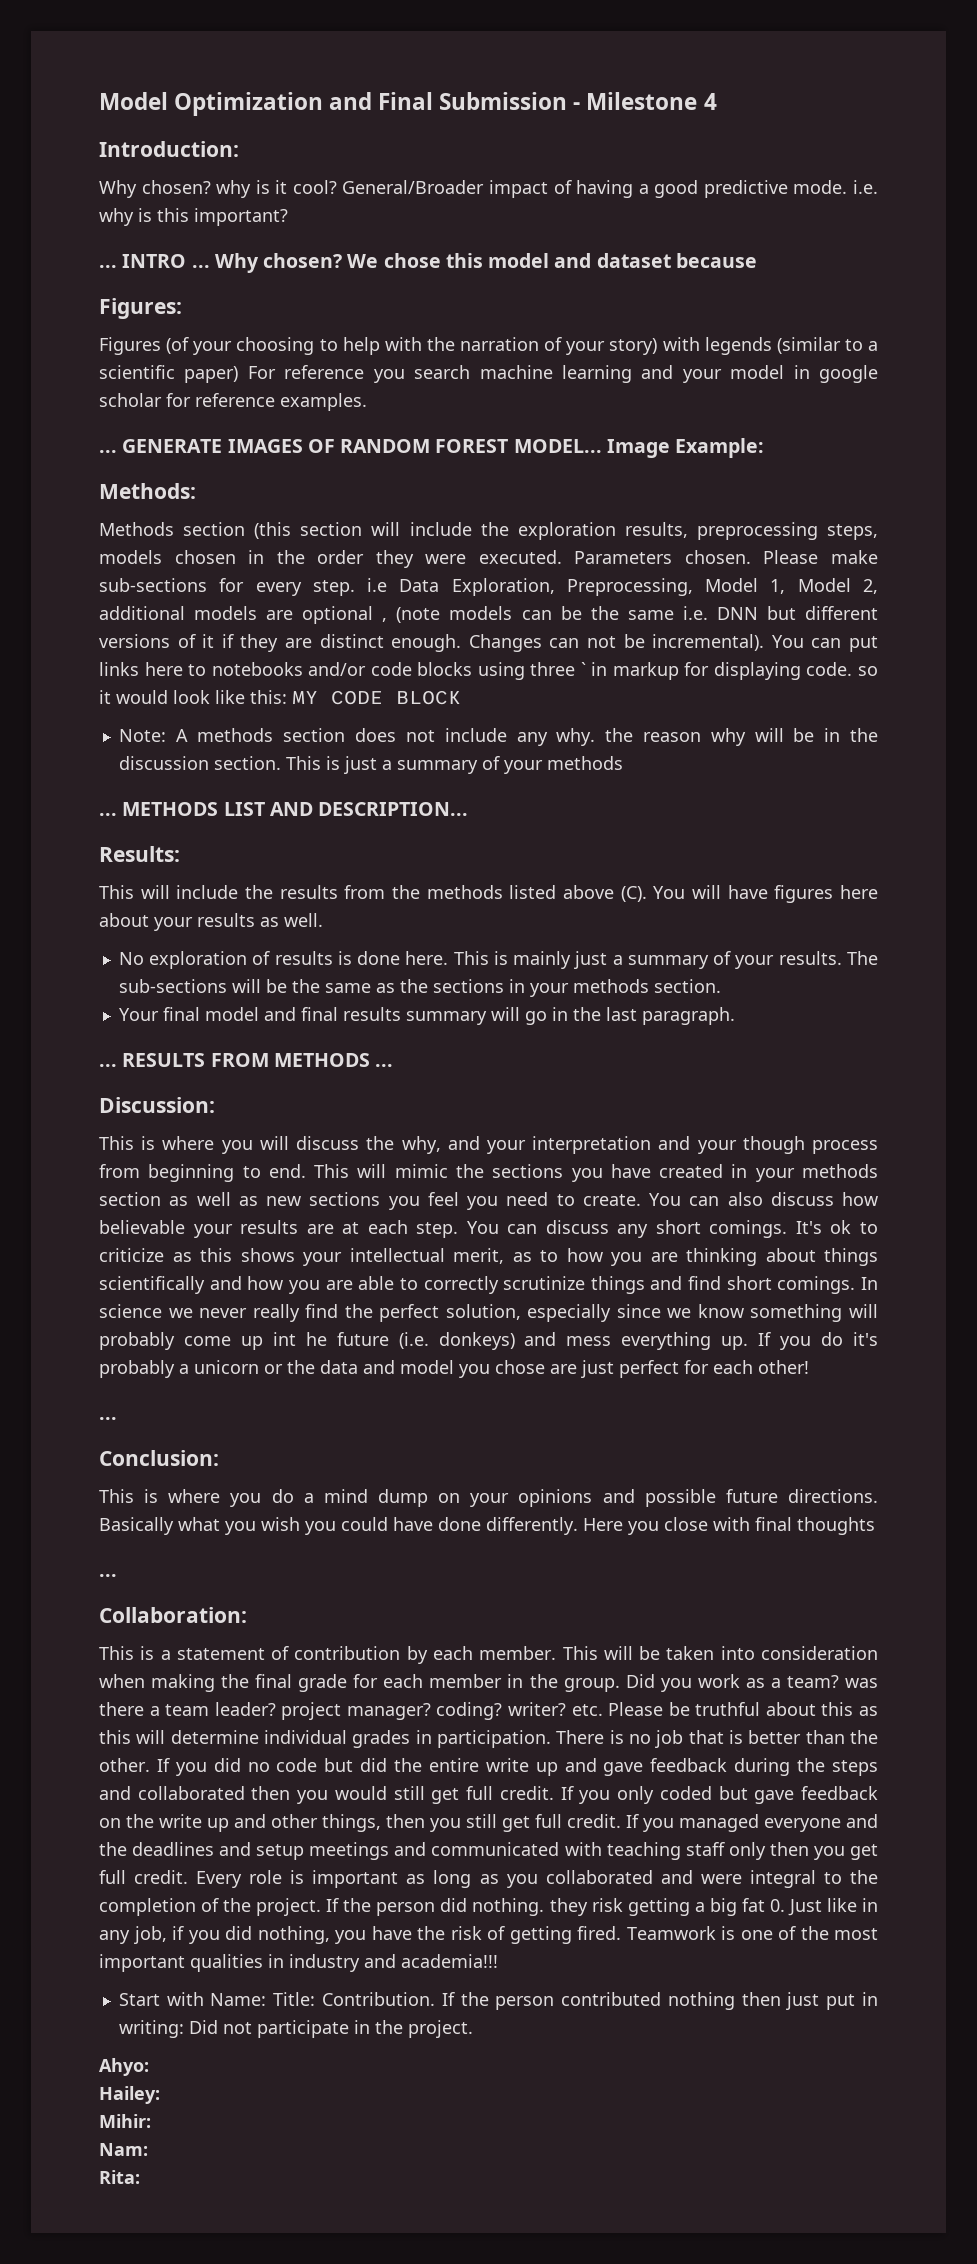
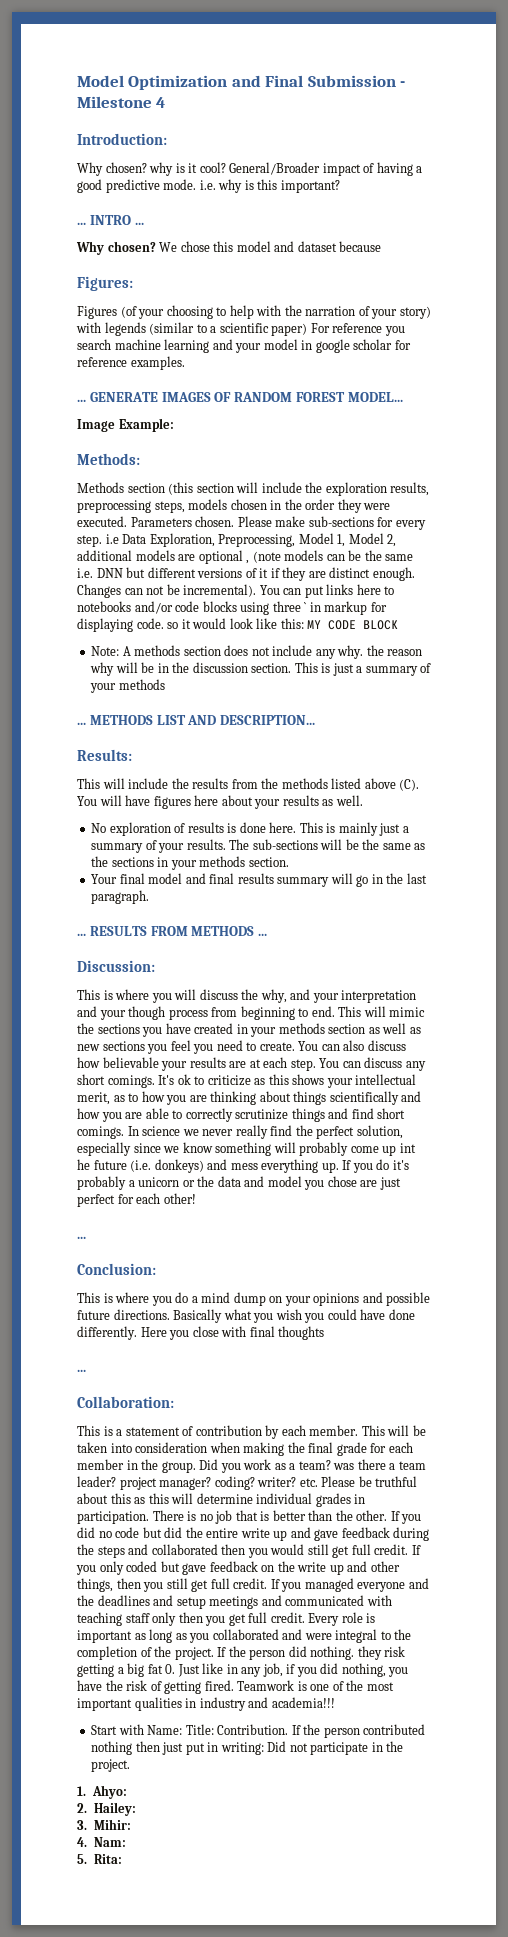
- INTRO ... Why chosen?
+ INTRO ...
+ Why chosen?
- GENERATE IMAGES OF RANDOM FOREST MODEL... Image Example:
+ GENERATE IMAGES OF RANDOM FOREST MODEL...
+ Image Example:
- Ahyo:
+ 1. Ahyo:
- Hailey:
+ 2. Hailey:
- Mihir:
+ 3. Mihir:
- Nam:
+ 4. Nam:
- Rita:
+ 5. Rita:

